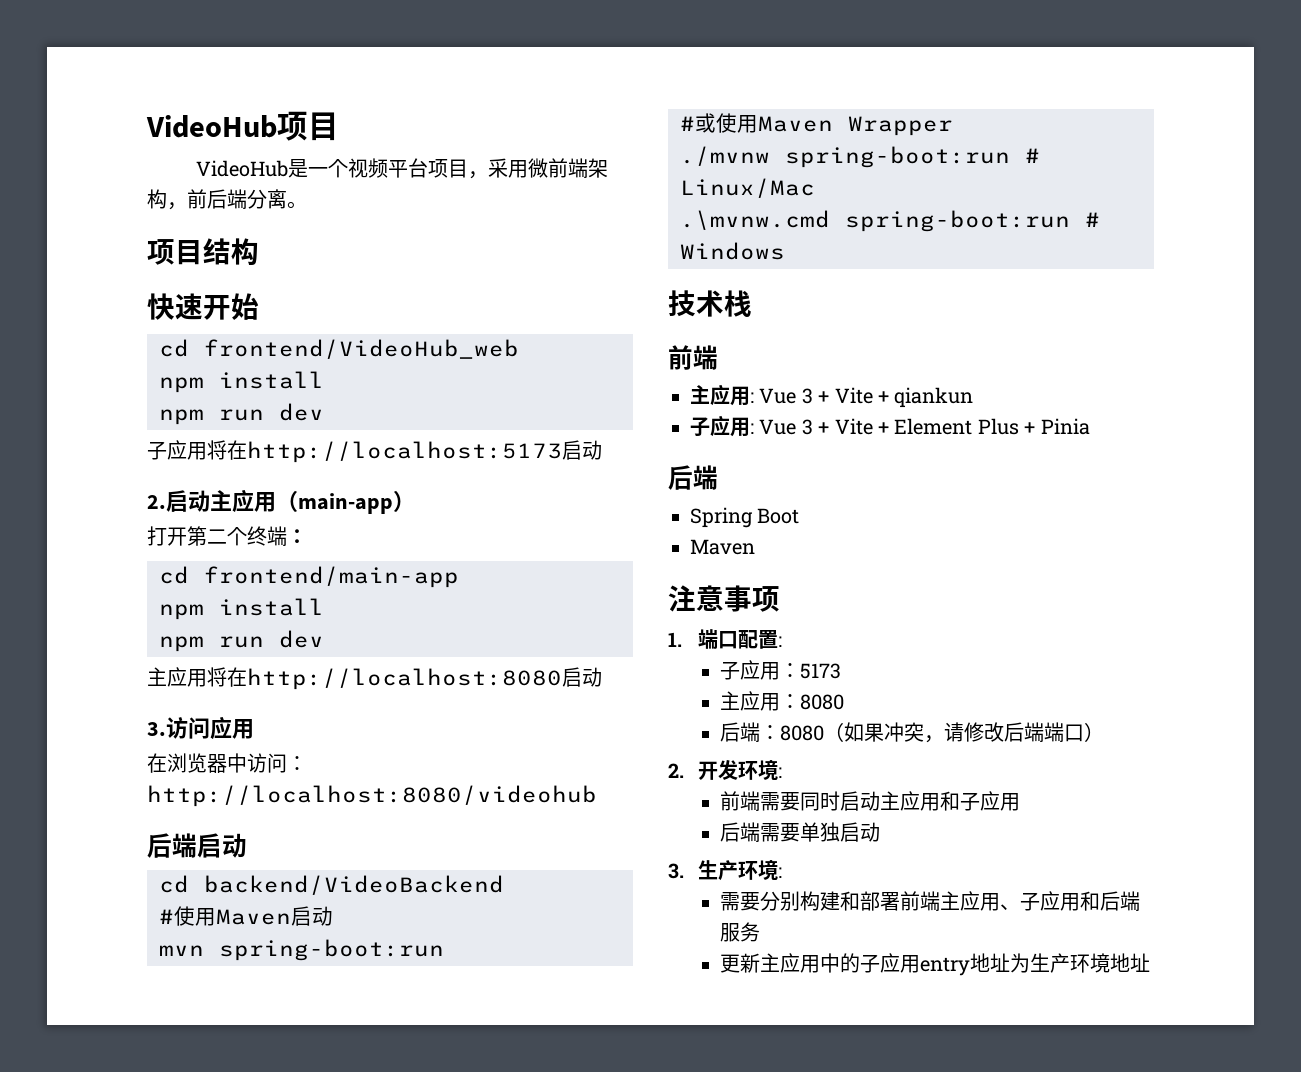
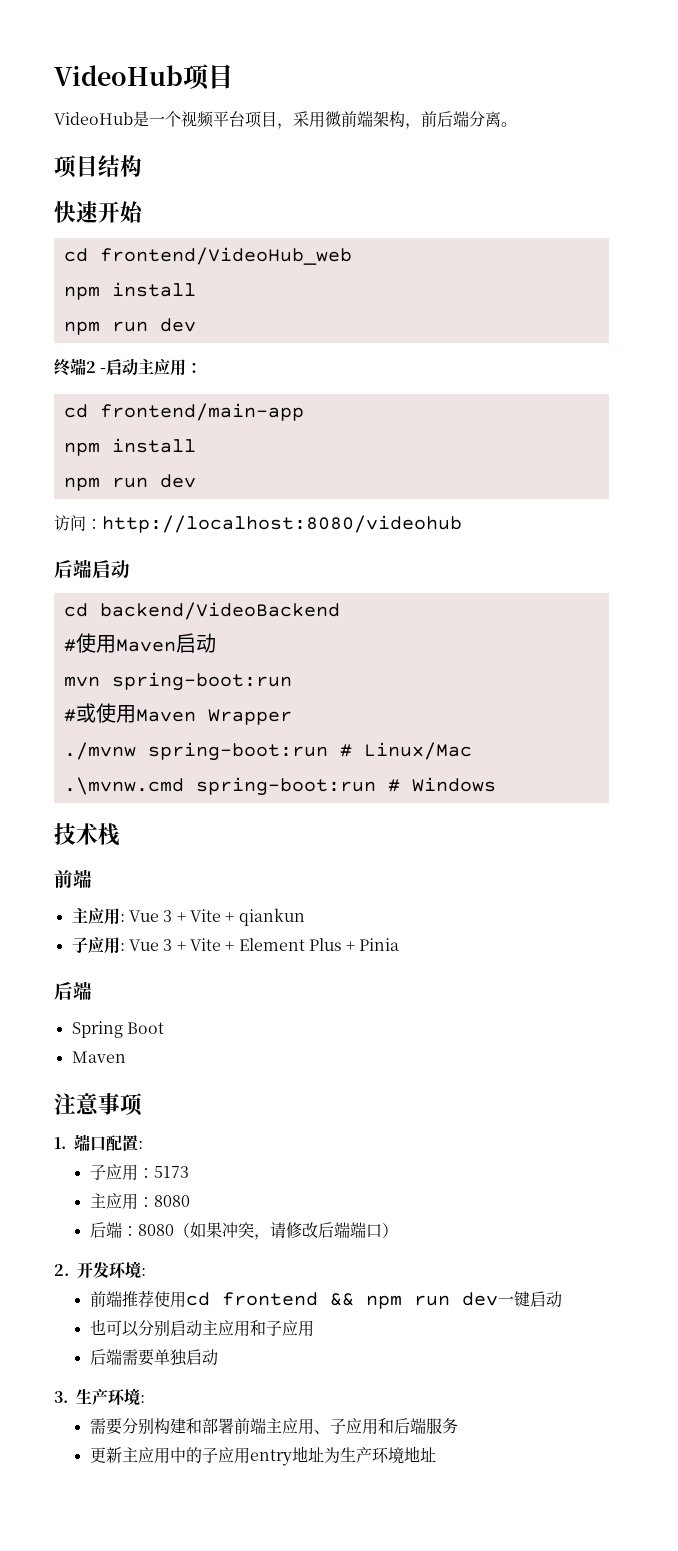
- 子应用将在http://localhost:5173启动
- 2.启动主应用（main-app）
- 打开第二个终端：
+ 终端2 -启动主应用：
- 主应用将在http://localhost:8080启动
- 3.访问应用
- 在浏览器中访问：http://localhost:8080/videohub
+ 访问：http://localhost:8080/videohub
- 前端需要同时启动主应用和子应用
+ 前端推荐使用cd frontend && npm run dev一键启动
+ 也可以分别启动主应用和子应用

